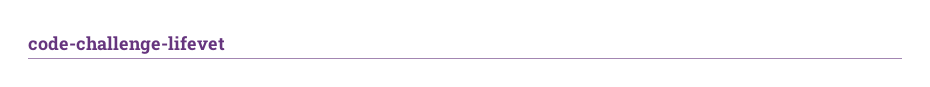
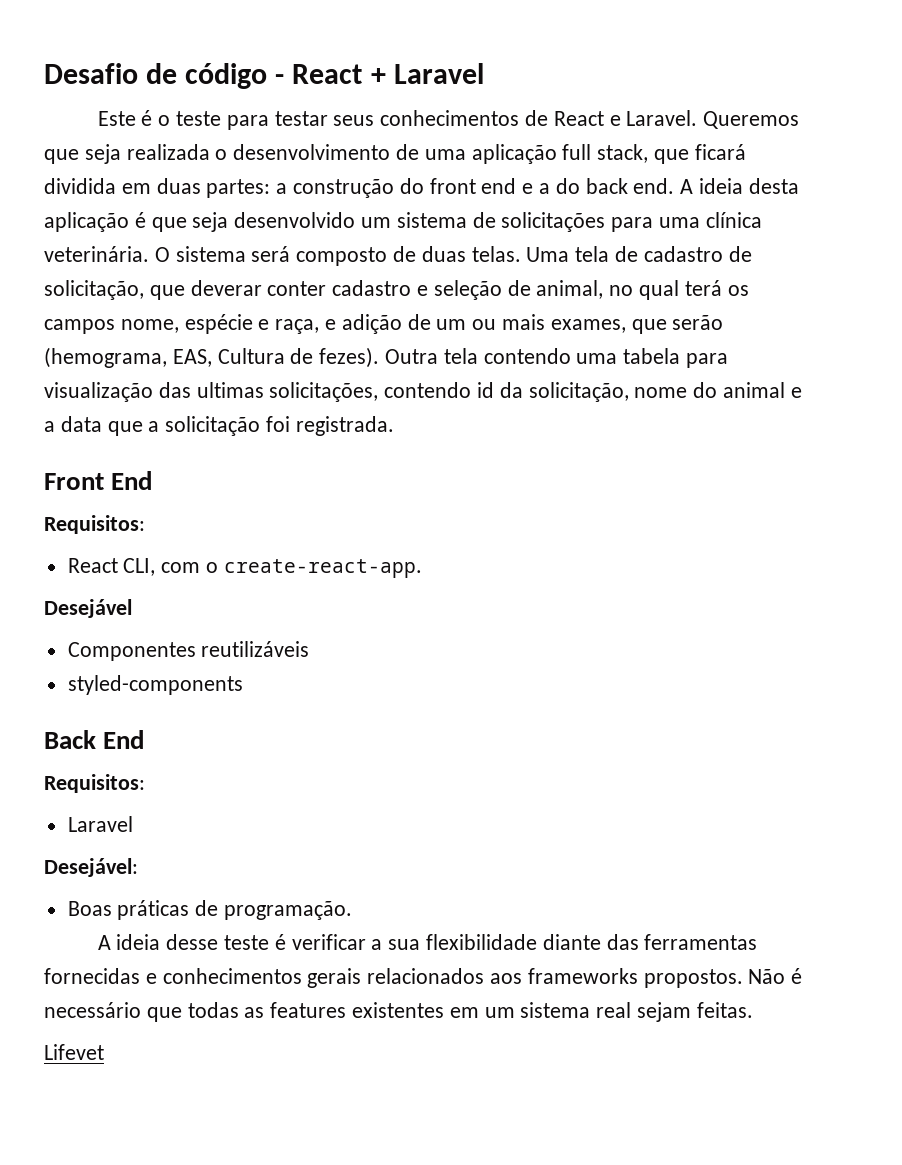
- code-challenge-lifevet
+ Desafio de código - React + Laravel
+ Este é o teste para testar seus conhecimentos de React e Laravel. Queremos que seja realizada o desenvolvimento de uma aplicação full stack, que ficará dividida em duas partes: a construção do front end e a do back end. A ideia desta aplicação é que seja desenvolvido um sistema de solicitações para uma clínica veterinária. O sistema será composto de duas telas. Uma tela de cadastro de solicitação, que deverar conter cadastro e seleção de animal, no qual terá os campos nome, espécie e raça, e adição de um ou mais exames, que serão (hemograma, EAS, Cultura de fezes). Outra tela contendo uma tabela para visualização das ultimas solicitações, contendo id da solicitação, nome do animal e a data que a solicitação foi registrada.
+ Front End
+ Requisitos:
+ React CLI, com o create-react-app.
+ Desejável
+ Componentes reutilizáveis
+ styled-components
+ Back End
+ Requisitos:
+ Laravel
+ Desejável:
+ Boas práticas de programação.
+ A ideia desse teste é verificar a sua flexibilidade diante das ferramentas fornecidas e conhecimentos gerais relacionados aos frameworks propostos. Não é necessário que todas as features existentes em um sistema real sejam feitas.
+ Lifevet

